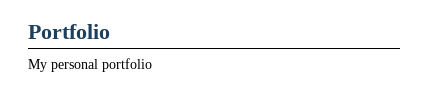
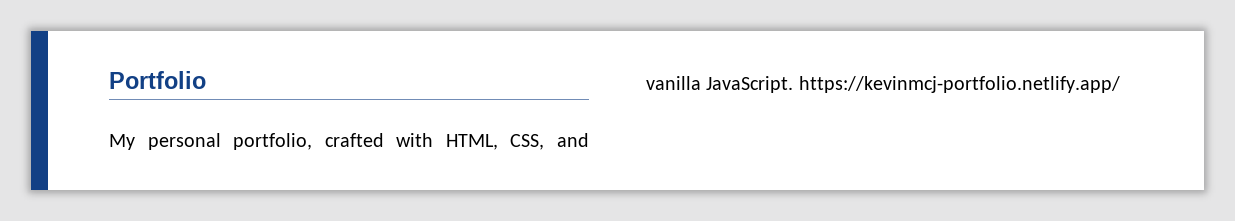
- My personal portfolio
+ My personal portfolio, crafted with HTML, CSS, and vanilla JavaScript. https://kevinmcj-portfolio.netlify.app/

